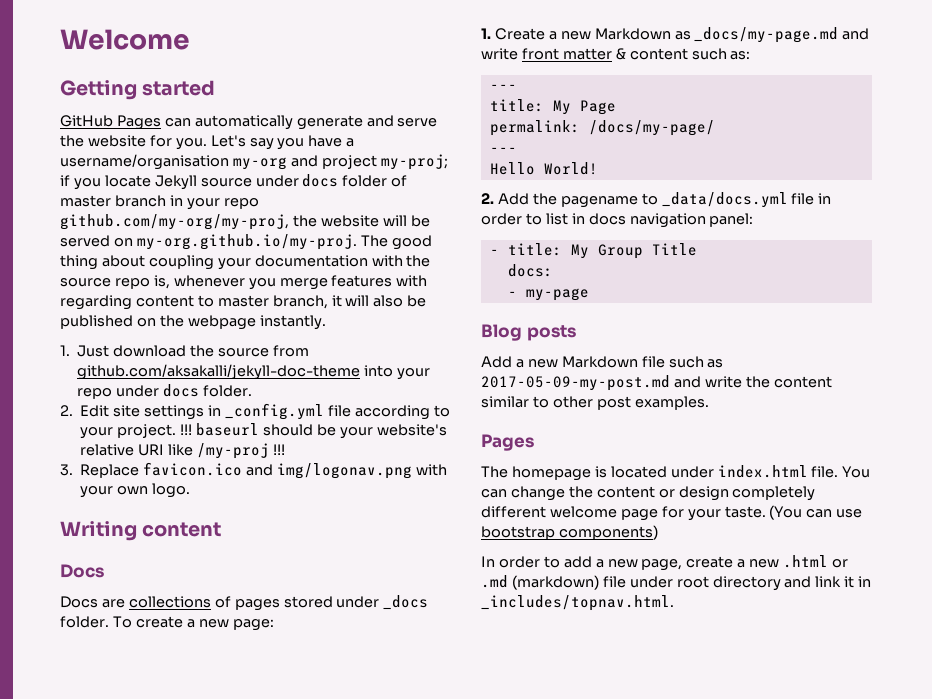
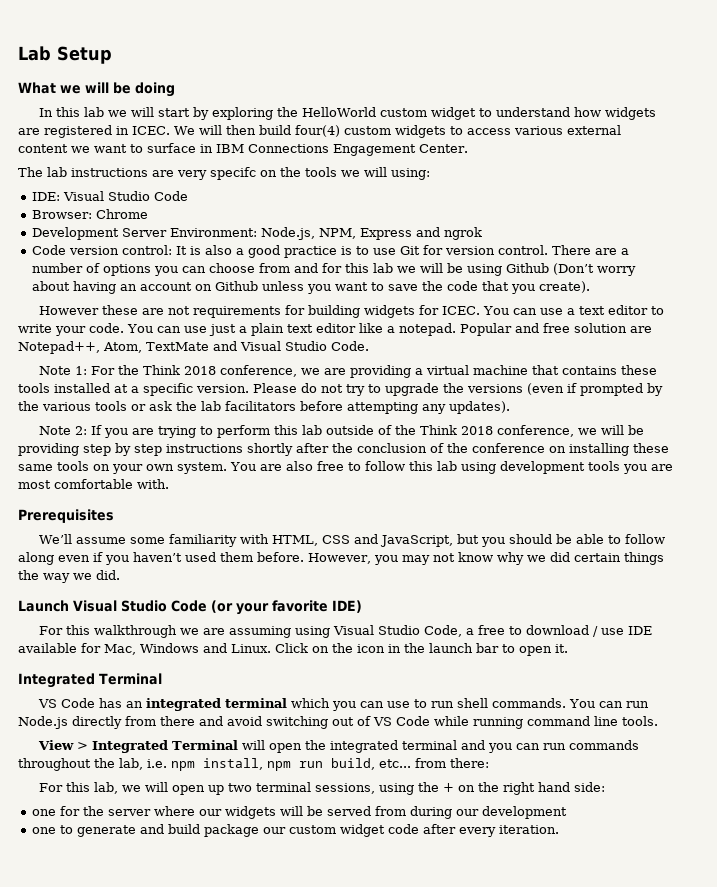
- Welcome
- Getting started
- GitHub Pages can automatically generate and serve the website for you. Let's say you have a username/organisation my-org and project my-proj; if you locate Jekyll source under docs folder of master branch in your repo github.com/my-org/my-proj, the website will be served on my-org.github.io/my-proj. The good thing about coupling your documentation with the source repo is, whenever you merge features with regarding content to master branch, it will also be published on the webpage instantly.
- 1. Just download the source from github.com/aksakalli/jekyll-doc-theme into your repo under docs folder.
- 2. Edit site settings in _config.yml file according to your project. !!! baseurl should be your website's relative URI like /my-proj !!!
- 3. Replace favicon.ico and img/logonav.png with your own logo.
- Writing content
- Docs
- Docs are collections of pages stored under _docs folder. To create a new page:
- 1. Create a new Markdown as _docs/my-page.md and write front matter & content such as:
- ---
- title: My Page
- permalink: /docs/my-page/
- ---
- Hello World!
- 2. Add the pagename to _data/docs.yml file in order to list in docs navigation panel:
- - title: My Group Title
- docs:
- - my-page
- Blog posts
- Add a new Markdown file such as 2017-05-09-my-post.md and write the content similar to other post examples.
- Pages
- The homepage is located under index.html file. You can change the content or design completely different welcome page for your taste. (You can use bootstrap components)
- In order to add a new page, create a new .html or .md (markdown) file under root directory and link it in _includes/topnav.html.
+ Lab Setup
+ What we will be doing
+ In this lab we will start by exploring the HelloWorld custom widget to understand how widgets are registered in ICEC. We will then build four(4) custom widgets to access various external content we want to surface in IBM Connections Engagement Center.
+ The lab instructions are very specifc on the tools we will using:
+ IDE: Visual Studio Code
+ Browser: Chrome
+ Development Server Environment: Node.js, NPM, Express and ngrok
+ Code version control: It is also a good practice is to use Git for version control. There are a number of options you can choose from and for this lab we will be using Github (Don’t worry about having an account on Github unless you want to save the code that you create).
+ However these are not requirements for building widgets for ICEC. You can use a text editor to write your code. You can use just a plain text editor like a notepad. Popular and free solution are Notepad++, Atom, TextMate and Visual Studio Code.
+ Note 1: For the Think 2018 conference, we are providing a virtual machine that contains these tools installed at a specific version. Please do not try to upgrade the versions (even if prompted by the various tools or ask the lab facilitators before attempting any updates).
+ Note 2: If you are trying to perform this lab outside of the Think 2018 conference, we will be providing step by step instructions shortly after the conclusion of the conference on installing these same tools on your own system. You are also free to follow this lab using development tools you are most comfortable with.
+ Prerequisites
+ We’ll assume some familiarity with HTML, CSS and JavaScript, but you should be able to follow along even if you haven’t used them before. However, you may not know why we did certain things the way we did.
+ Launch Visual Studio Code (or your favorite IDE)
+ For this walkthrough we are assuming using Visual Studio Code, a free to download / use IDE available for Mac, Windows and Linux. Click on the icon in the launch bar to open it.
+ Integrated Terminal
+ VS Code has an integrated terminal which you can use to run shell commands. You can run Node.js directly from there and avoid switching out of VS Code while running command line tools.
+ View > Integrated Terminal will open the integrated terminal and you can run commands throughout the lab, i.e. npm install, npm run build, etc... from there:
+ For this lab, we will open up two terminal sessions, using the + on the right hand side:
+ one for the server where our widgets will be served from during our development
+ one to generate and build package our custom widget code after every iteration.

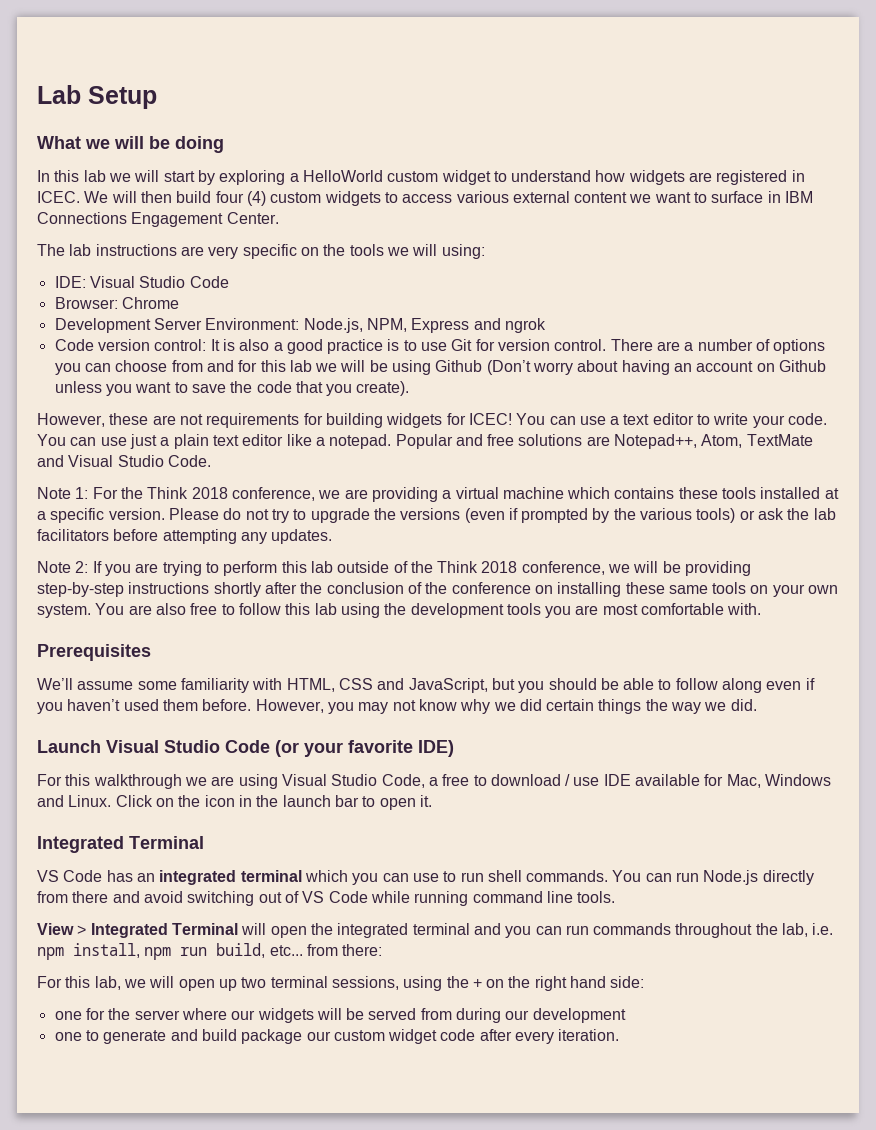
- In this lab we will start by exploring the HelloWorld custom widget to understand how widgets are registered in ICEC.
+ In this lab we will start by exploring a HelloWorld custom widget to understand how widgets are registered in ICEC.
- We will then build four(4) custom widgets to access various external content we want to surface in IBM Connections Engagement Center.
+ We will then build four (4) custom widgets to access various external content we want to surface in IBM Connections Engagement Center.
- The lab instructions are very specifc on the tools we will using:
+ The lab instructions are very specific on the tools we will using:
- However these are not requirements for building widgets for ICEC.
+ However, these are not requirements for building widgets for ICEC!
- Popular and free solution are Notepad++, Atom, TextMate and Visual Studio Code.
+ Popular and free solutions are Notepad++, Atom, TextMate and Visual Studio Code.
- Note 1: For the Think 2018 conference, we are providing a virtual machine that contains these tools installed at a specific version.
+ Note 1: For the Think 2018 conference, we are providing a virtual machine which contains these tools installed at a specific version.
- Please do not try to upgrade the versions (even if prompted by the various tools or ask the lab facilitators before attempting any updates).
+ Please do not try to upgrade the versions (even if prompted by the various tools) or ask the lab facilitators before attempting any updates.
- Note 2: If you are trying to perform this lab outside of the Think 2018 conference, we will be providing step by step instructions shortly after the conclusion of the conference on installing these same tools on your own system.
+ Note 2: If you are trying to perform this lab outside of the Think 2018 conference, we will be providing step-by-step instructions shortly after the conclusion of the conference on installing these same tools on your own system.
- You are also free to follow this lab using development tools you are most comfortable with.
+ You are also free to follow this lab using the development tools you are most comfortable with.
- For this walkthrough we are assuming using Visual Studio Code, a free to download / use IDE available for Mac, Windows and Linux.
+ For this walkthrough we are using Visual Studio Code, a free to download / use IDE available for Mac, Windows and Linux.

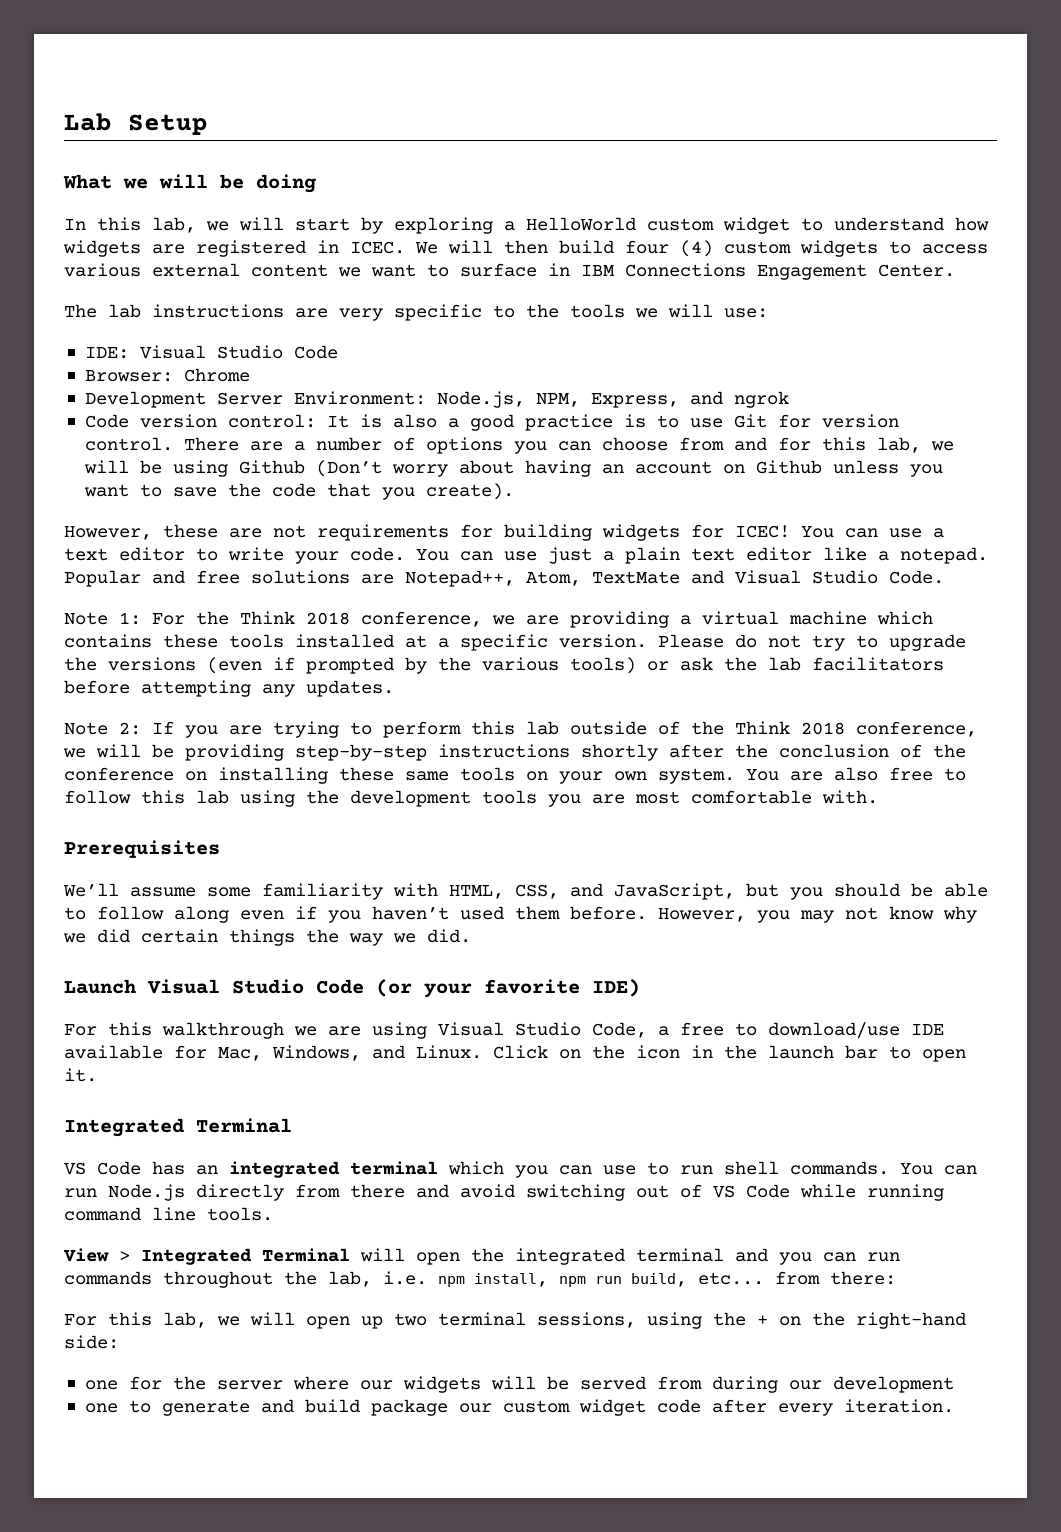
- In this lab we will start by exploring a HelloWorld custom widget to understand how widgets are registered in ICEC.
+ In this lab, we will start by exploring a HelloWorld custom widget to understand how widgets are registered in ICEC.
- The lab instructions are very specific on the tools we will using:
+ The lab instructions are very specific to the tools we will use:
- Development Server Environment: Node.js, NPM, Express and ngrok
+ Development Server Environment: Node.js, NPM, Express, and ngrok
- There are a number of options you can choose from and for this lab we will be using Github (Don’t worry about having an account on Github unless you want to save the code that you create).
+ There are a number of options you can choose from and for this lab, we will be using Github (Don’t worry about having an account on Github unless you want to save the code that you create).
- We’ll assume some familiarity with HTML, CSS and JavaScript, but you should be able to follow along even if you haven’t used them before.
+ We’ll assume some familiarity with HTML, CSS, and JavaScript, but you should be able to follow along even if you haven’t used them before.
- For this walkthrough we are using Visual Studio Code, a free to download / use IDE available for Mac, Windows and Linux.
+ For this walkthrough we are using Visual Studio Code, a free to download/use IDE available for Mac, Windows, and Linux.
- For this lab, we will open up two terminal sessions, using the + on the right hand side:
+ For this lab, we will open up two terminal sessions, using the + on the right-hand side:

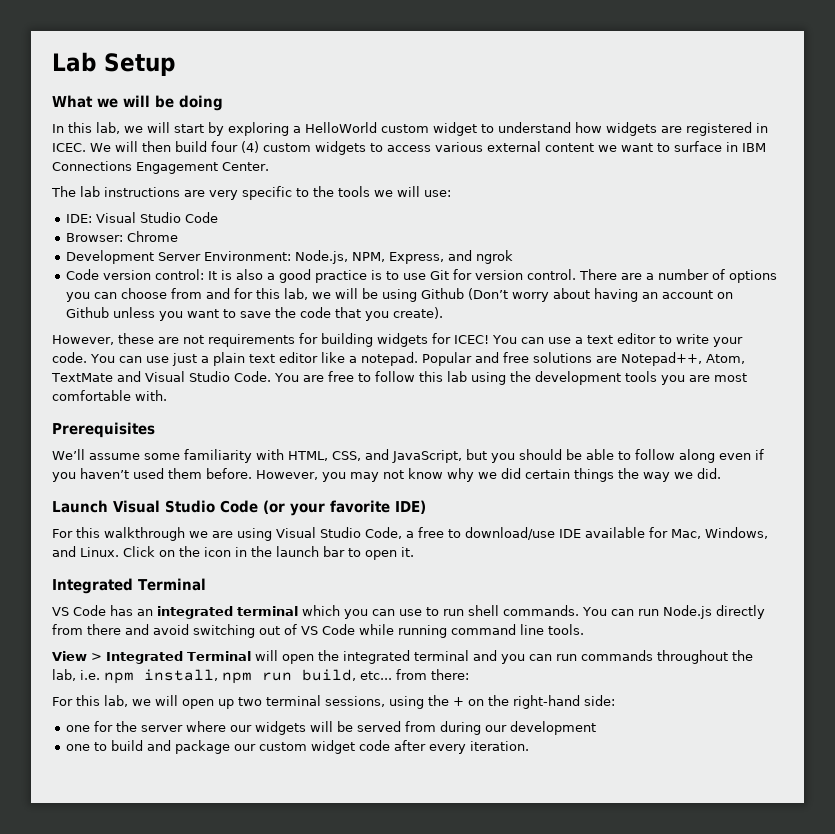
- Popular and free solutions are Notepad++, Atom, TextMate and Visual Studio Code.
- Note 1: For the Think 2018 conference, we are providing a virtual machine which contains these tools installed at a specific version. Please do not try to upgrade the versions (even if prompted by the various tools) or ask the lab facilitators before attempting any updates.
- Note 2: If you are trying to perform this lab outside of the Think 2018 conference, we will be providing step-by-step instructions shortly after the conclusion of the conference on installing these same tools on your own system. You are also free to follow this lab using the development tools you are most comfortable with.
+ Popular and free solutions are Notepad++, Atom, TextMate and Visual Studio Code. You are free to follow this lab using the development tools you are most comfortable with.
- one to generate and build package our custom widget code after every iteration.
+ one to build and package our custom widget code after every iteration.

